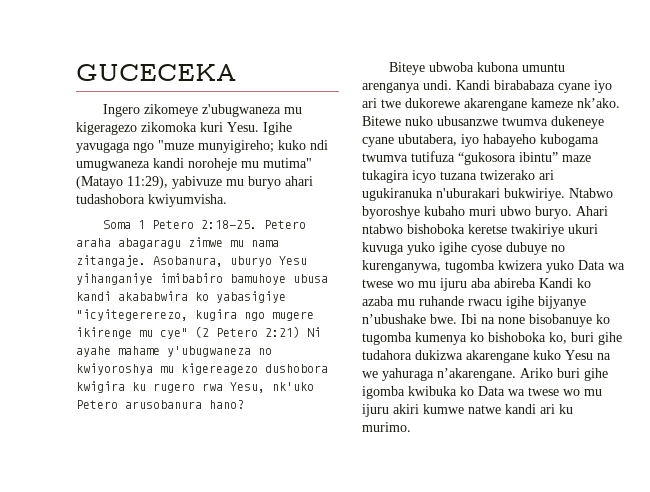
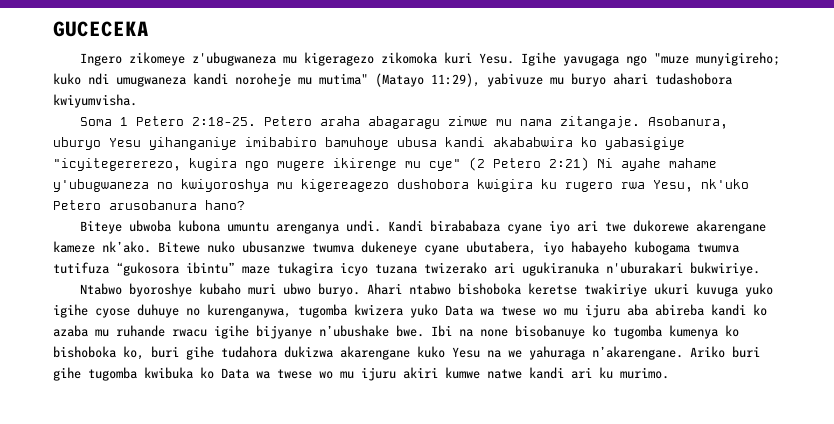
- Bitewe nuko ubusanzwe twumva dukeneye cyane ubutabera, iyo habayeho kubogama twumva tutifuza “gukosora ibintu” maze tukagira icyo tuzana twizerako ari ugukiranuka n'uburakari bukwiriye. Ntabwo byoroshye kubaho muri ubwo buryo.
+ Bitewe nuko ubusanzwe twumva dukeneye cyane ubutabera, iyo habayeho kubogama twumva tutifuza “gukosora ibintu” maze tukagira icyo tuzana twizerako ari ugukiranuka n'uburakari bukwiriye.
+ Ntabwo byoroshye kubaho muri ubwo buryo.
- Ahari ntabwo bishoboka keretse twakiriye ukuri kuvuga yuko igihe cyose dubuye no kurenganywa, tugomba kwizera yuko Data wa twese wo mu ijuru aba abireba Kandi ko azaba mu ruhande rwacu igihe bijyanye n’ubushake bwe.
+ Ahari ntabwo bishoboka keretse twakiriye ukuri kuvuga yuko igihe cyose duhuye no kurenganywa, tugomba kwizera yuko Data wa twese wo mu ijuru aba abireba kandi ko azaba mu ruhande rwacu igihe bijyanye n’ubushake bwe.
- Ariko buri gihe igomba kwibuka ko Data wa twese wo mu ijuru akiri kumwe natwe kandi ari ku murimo.
+ Ariko buri gihe tugomba kwibuka ko Data wa twese wo mu ijuru akiri kumwe natwe kandi ari ku murimo.

